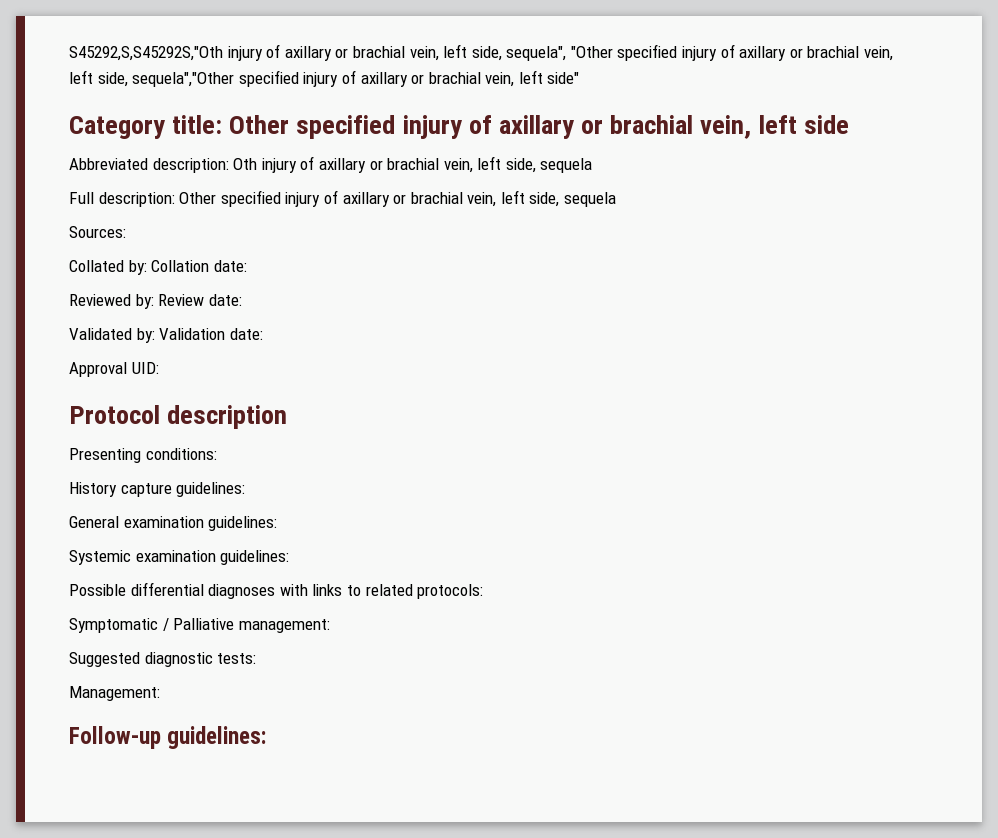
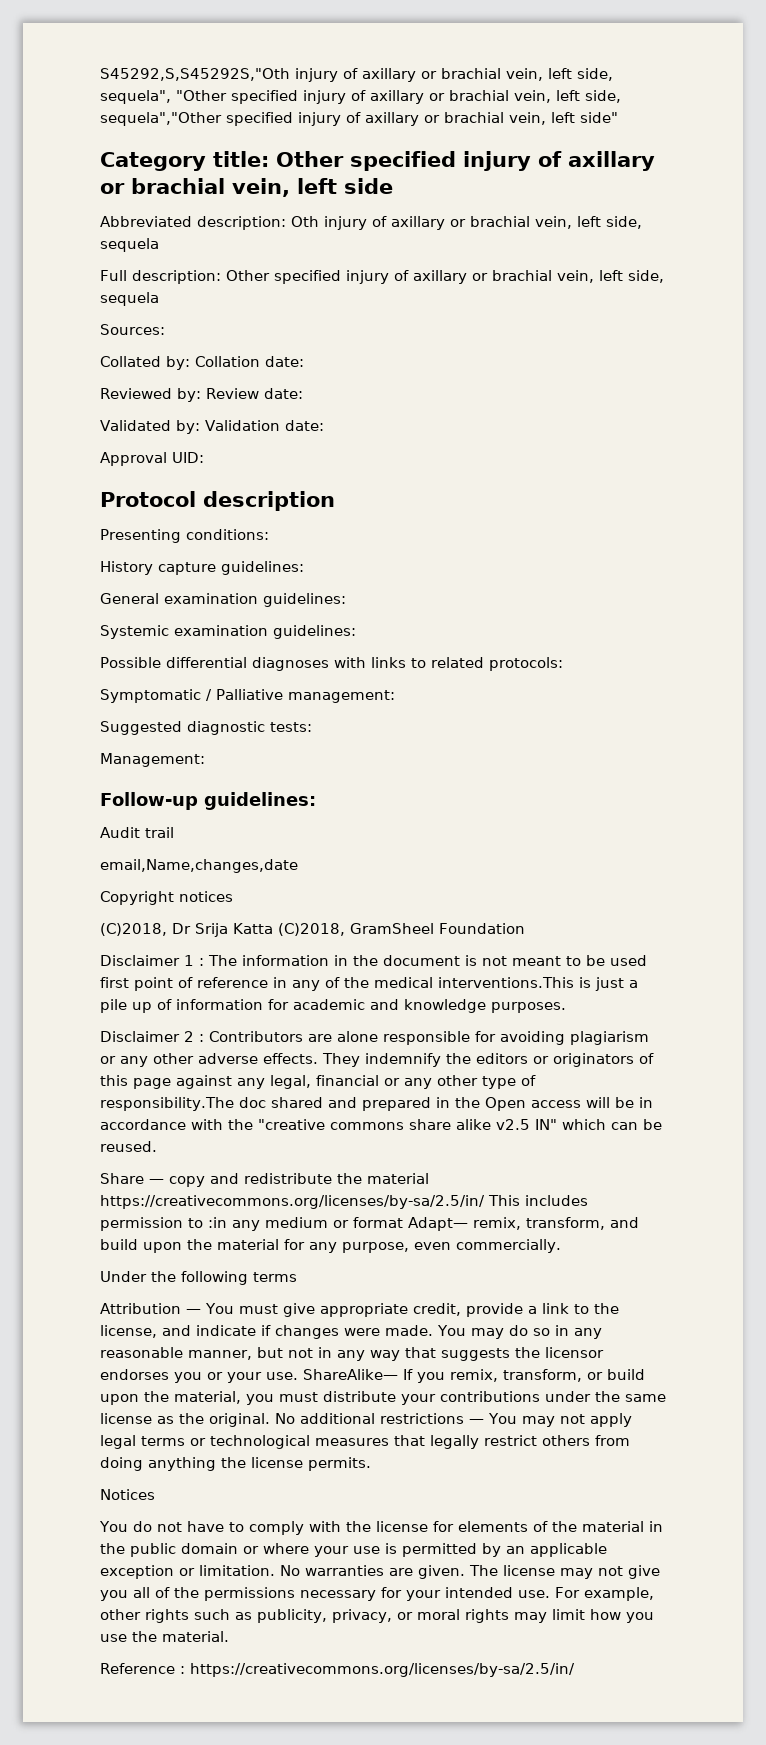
+ Audit trail
+ email,Name,changes,date
+ Copyright notices
+ (C)2018, Dr Srija Katta (C)2018, GramSheel Foundation
+ Disclaimer 1 : The information in the document is not meant to be used first point of reference in any of the medical interventions.This is just a pile up of information for academic and knowledge purposes.
+ Disclaimer 2 : Contributors are alone responsible for avoiding plagiarism or any other adverse effects. They indemnify the editors or originators of this page against any legal, financial or any other type of responsibility.The doc shared and prepared in the Open access will be in accordance with the "creative commons share alike v2.5 IN" which can be reused.
+ Share — copy and redistribute the material https://creativecommons.org/licenses/by-sa/2.5/in/ This includes permission to :in any medium or format Adapt— remix, transform, and build upon the material for any purpose, even commercially.
+ Under the following terms
+ Attribution — You must give appropriate credit, provide a link to the license, and indicate if changes were made. You may do so in any reasonable manner, but not in any way that suggests the licensor endorses you or your use. ShareAlike— If you remix, transform, or build upon the material, you must distribute your contributions under the same license as the original. No additional restrictions — You may not apply legal terms or technological measures that legally restrict others from doing anything the license permits.
+ Notices
+ You do not have to comply with the license for elements of the material in the public domain or where your use is permitted by an applicable exception or limitation. No warranties are given. The license may not give you all of the permissions necessary for your intended use. For example, other rights such as publicity, privacy, or moral rights may limit how you use the material.
+ Reference : https://creativecommons.org/licenses/by-sa/2.5/in/

